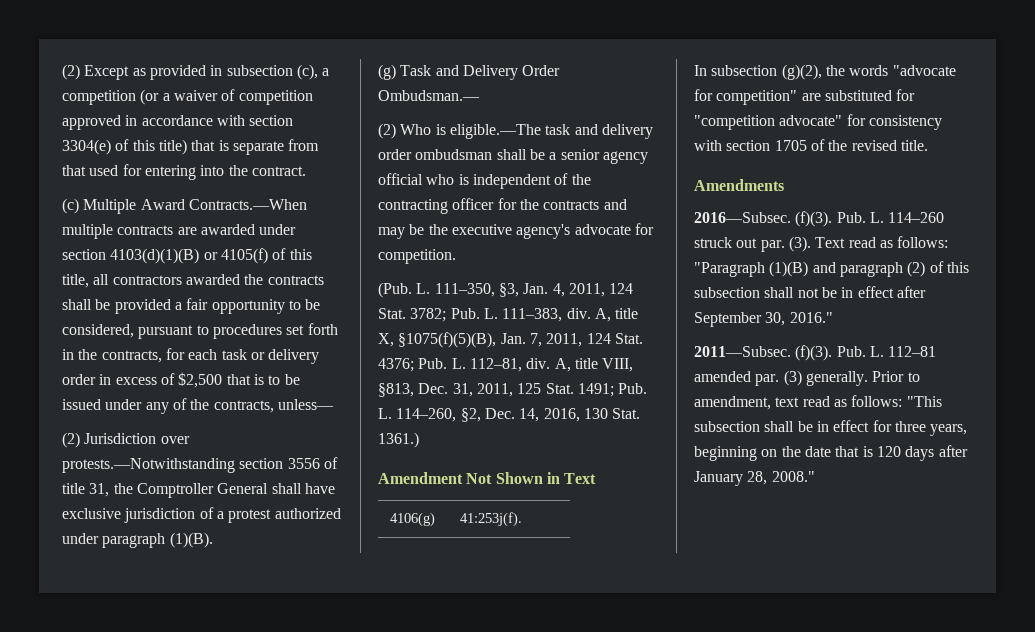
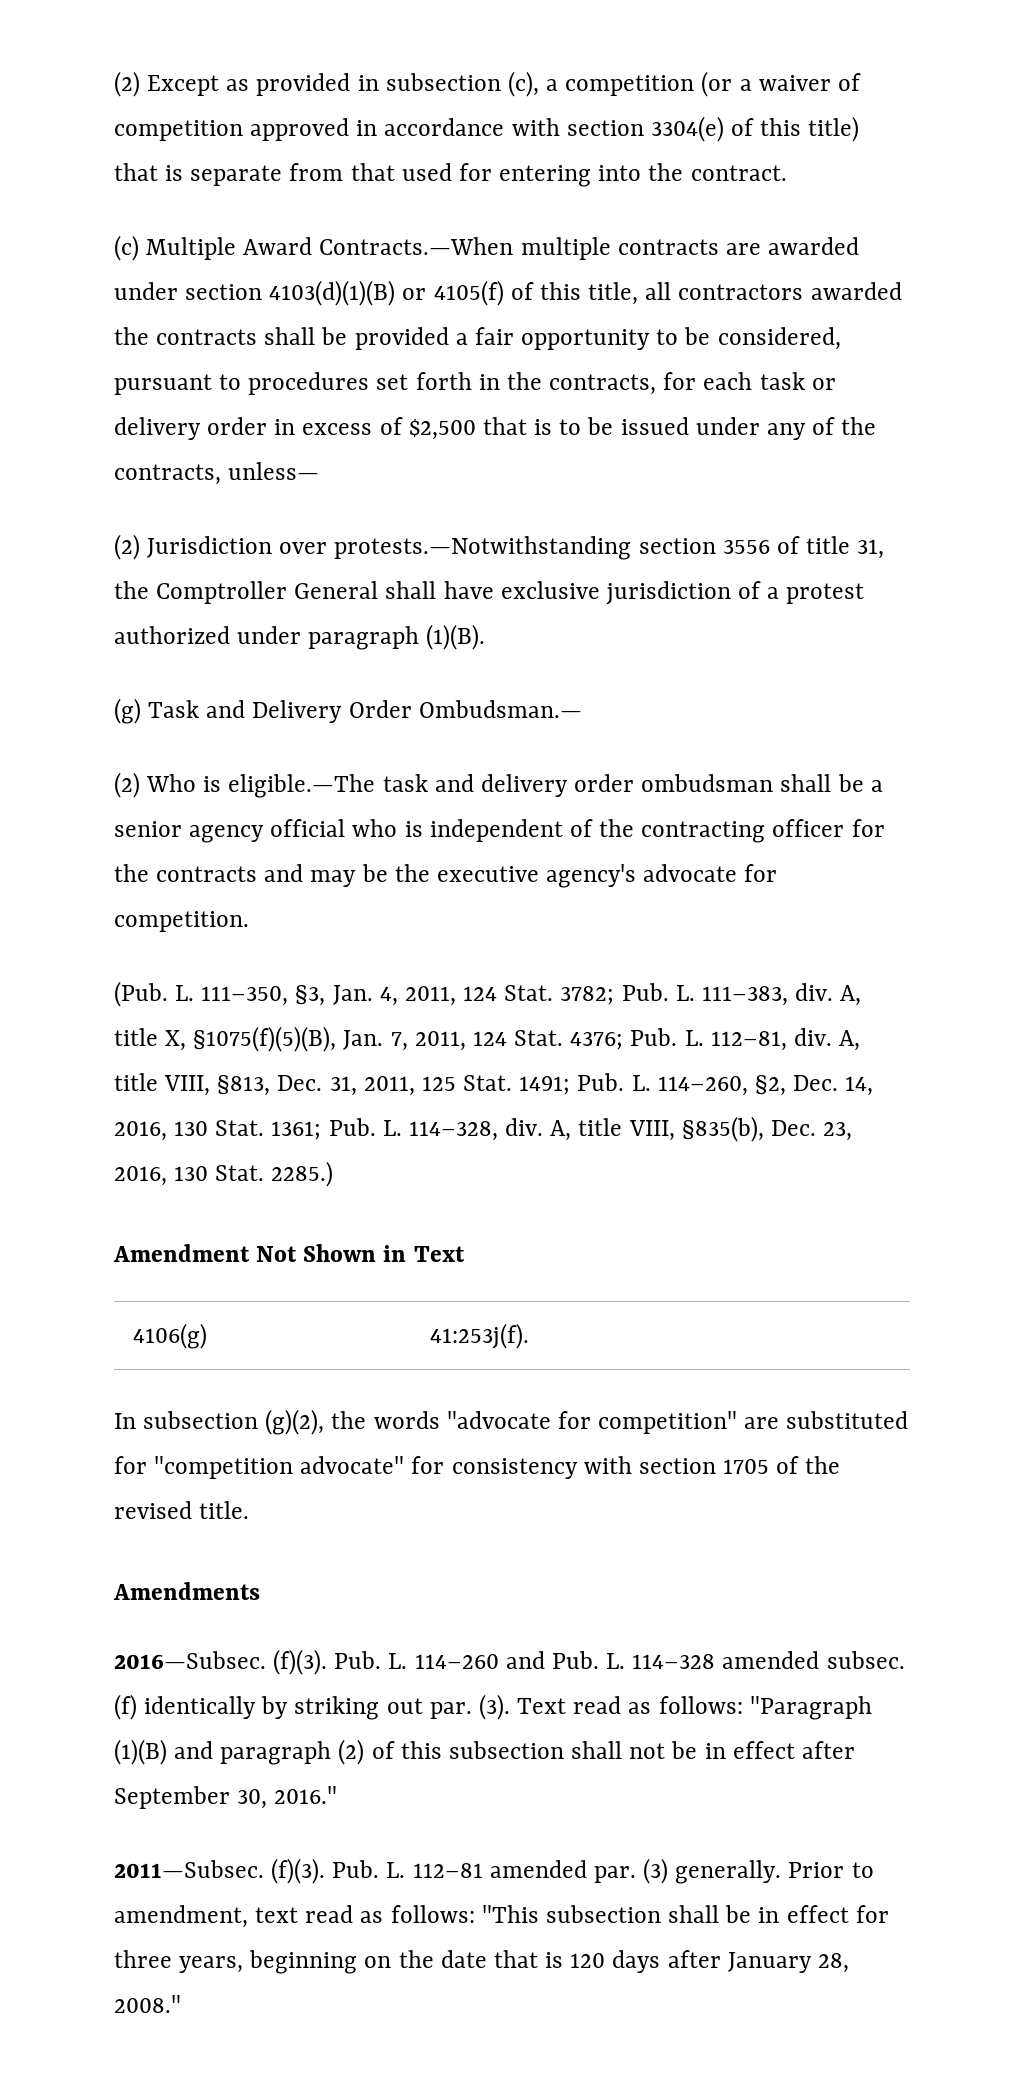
- 1361.)
+ 1361; Pub. L. 114–328, div. A, title VIII, §835(b), Dec. 23, 2016, 130 Stat. 2285.)
- Pub. L. 114–260 struck out par.
+ Pub. L. 114–260 and Pub. L. 114–328 amended subsec. (f) identically by striking out par.

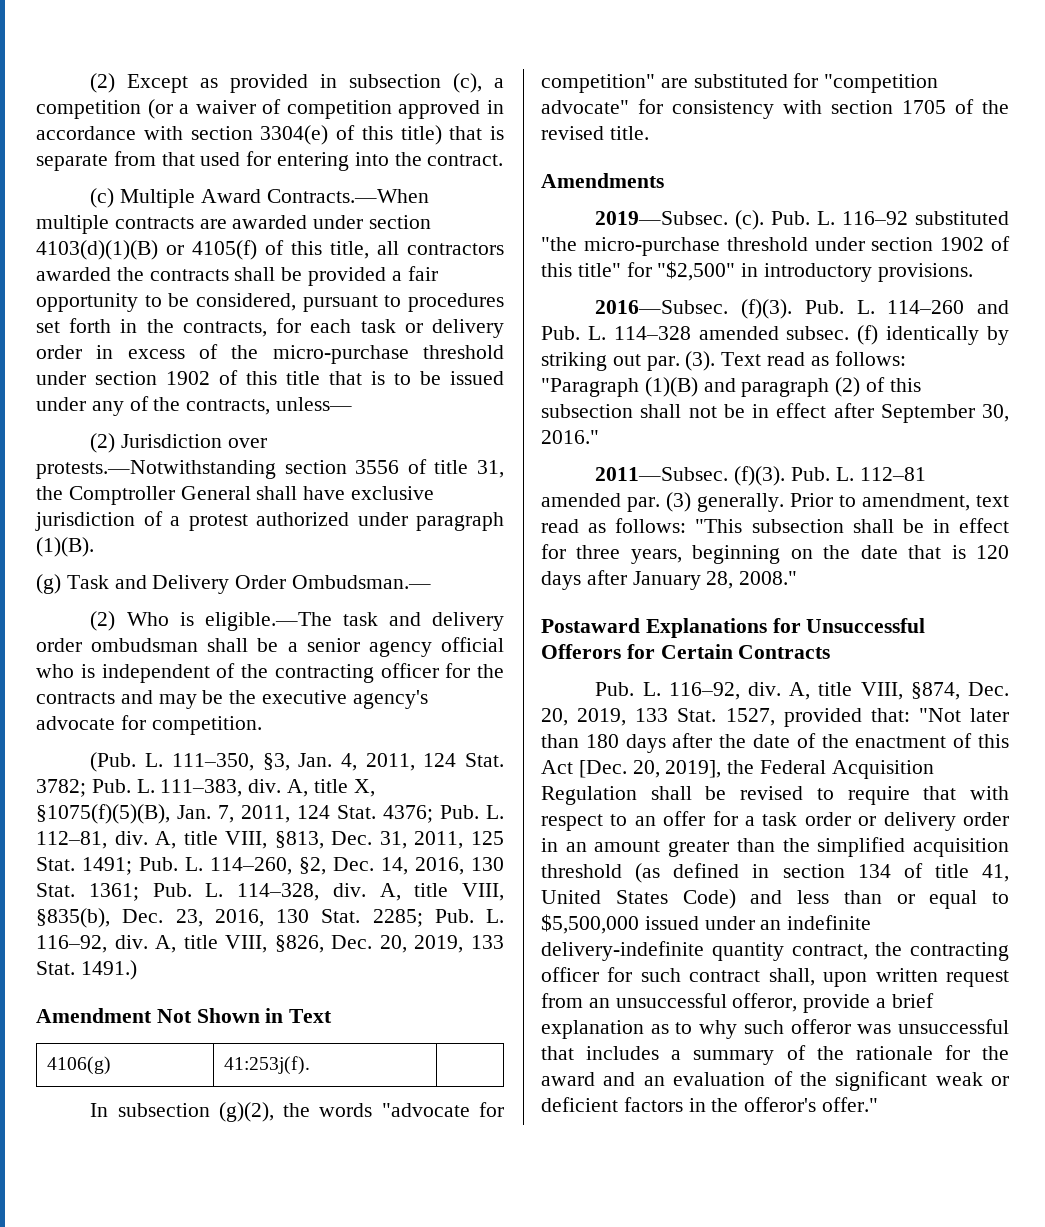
- (c) Multiple Award Contracts.—When multiple contracts are awarded under section 4103(d)(1)(B) or 4105(f) of this title, all contractors awarded the contracts shall be provided a fair opportunity to be considered, pursuant to procedures set forth in the contracts, for each task or delivery order in excess of $2,500 that is to be issued under any of the contracts, unless—
+ (c) Multiple Award Contracts.—When multiple contracts are awarded under section 4103(d)(1)(B) or 4105(f) of this title, all contractors awarded the contracts shall be provided a fair opportunity to be considered, pursuant to procedures set forth in the contracts, for each task or delivery order in excess of the micro-purchase threshold under section 1902 of this title that is to be issued under any of the contracts, unless—
- 2285.)
+ 2285; Pub. L. 116–92, div. A, title VIII, §826, Dec. 20, 2019, 133 Stat. 1491.)
+ 2019—Subsec. (c). Pub. L. 116–92 substituted "the micro-purchase threshold under section 1902 of this title" for "$2,500" in introductory provisions.
+ Postaward Explanations for Unsuccessful Offerors for Certain Contracts
+ Pub. L. 116–92, div. A, title VIII, §874, Dec. 20, 2019, 133 Stat. 1527, provided that: "Not later than 180 days after the date of the enactment of this Act [Dec. 20, 2019], the Federal Acquisition Regulation shall be revised to require that with respect to an offer for a task order or delivery order in an amount greater than the simplified acquisition threshold (as defined in section 134 of title 41, United States Code) and less than or equal to $5,500,000 issued under an indefinite delivery-indefinite quantity contract, the contracting officer for such contract shall, upon written request from an unsuccessful offeror, provide a brief explanation as to why such offeror was unsuccessful that includes a summary of the rationale for the award and an evaluation of the significant weak or deficient factors in the offeror's offer."

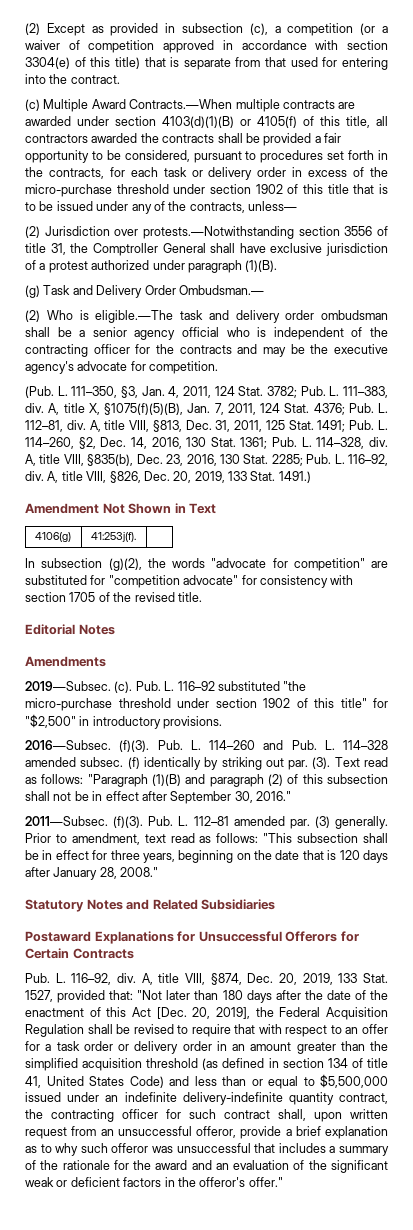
+ Editorial Notes
+ Statutory Notes and Related Subsidiaries

